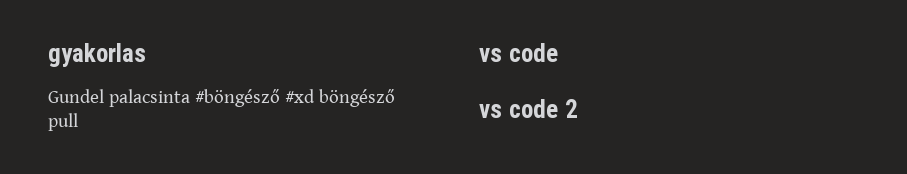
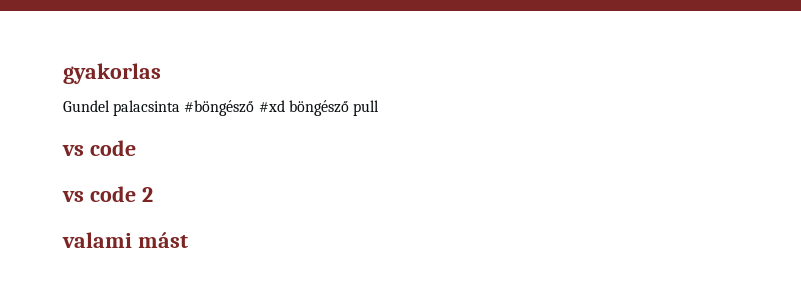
+ valami mást

